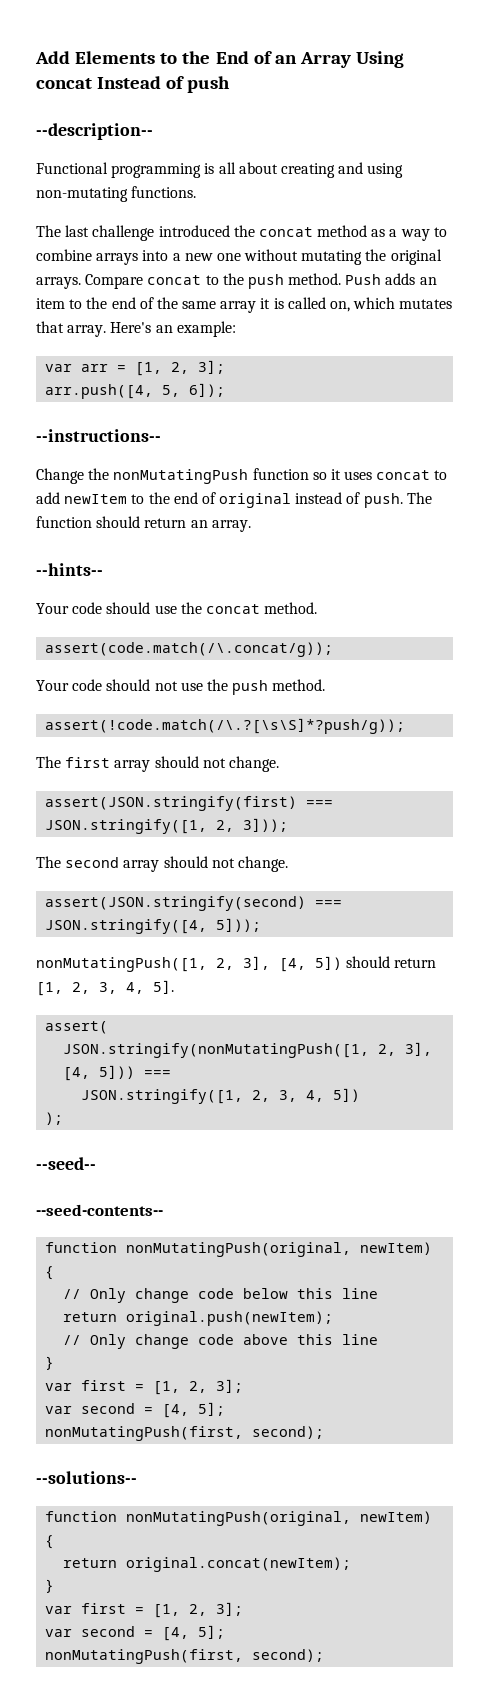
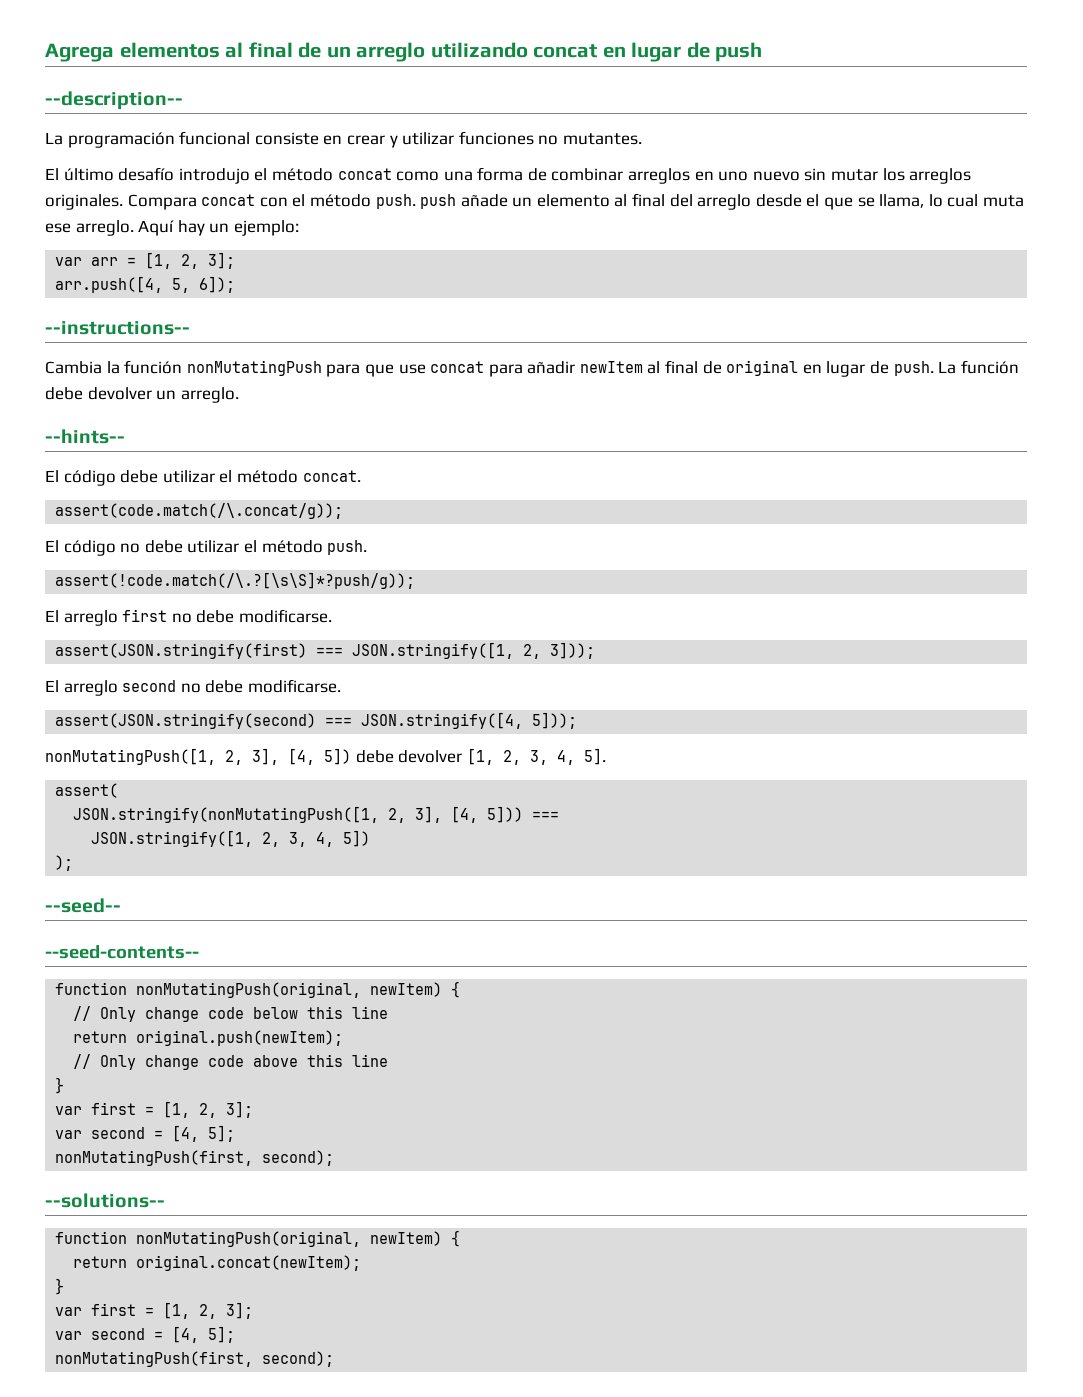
- Add Elements to the End of an Array Using concat Instead of push
+ Agrega elementos al final de un arreglo utilizando concat en lugar de push
  --description--
- Functional programming is all about creating and using non-mutating functions.
- The last challenge introduced the concat method as a way to combine arrays into a new one without mutating the original arrays. Compare concat to the push method. Push adds an item to the end of the same array it is called on, which mutates that array. Here's an example:
+ La programación funcional consiste en crear y utilizar funciones no mutantes.
+ El último desafío introdujo el método concat como una forma de combinar arreglos en uno nuevo sin mutar los arreglos originales. Compara concat con el método push. push añade un elemento al final del arreglo desde el que se llama, lo cual muta ese arreglo. Aquí hay un ejemplo:
- Change the nonMutatingPush function so it uses concat to add newItem to the end of original instead of push. The function should return an array.
+ Cambia la función nonMutatingPush para que use concat para añadir newItem al final de original en lugar de push. La función debe devolver un arreglo.
  --hints--
- Your code should use the concat method.
+ El código debe utilizar el método concat.
  assert(code.match(/\.concat/g));
- Your code should not use the push method.
+ El código no debe utilizar el método push.
  assert(!code.match(/\.?[\s\S]*?push/g));
- The first array should not change.
+ El arreglo first no debe modificarse.
- The second array should not change.
+ El arreglo second no debe modificarse.
- nonMutatingPush([1, 2, 3], [4, 5]) should return [1, 2, 3, 4, 5].
+ nonMutatingPush([1, 2, 3], [4, 5]) debe devolver [1, 2, 3, 4, 5].

